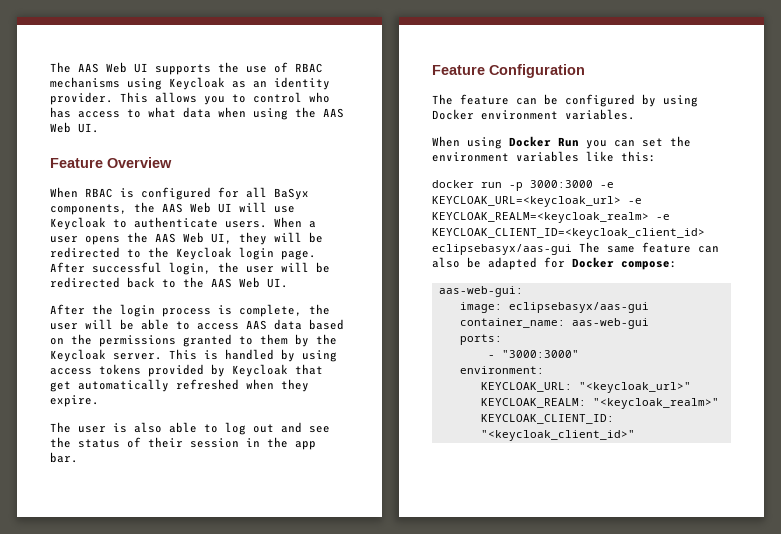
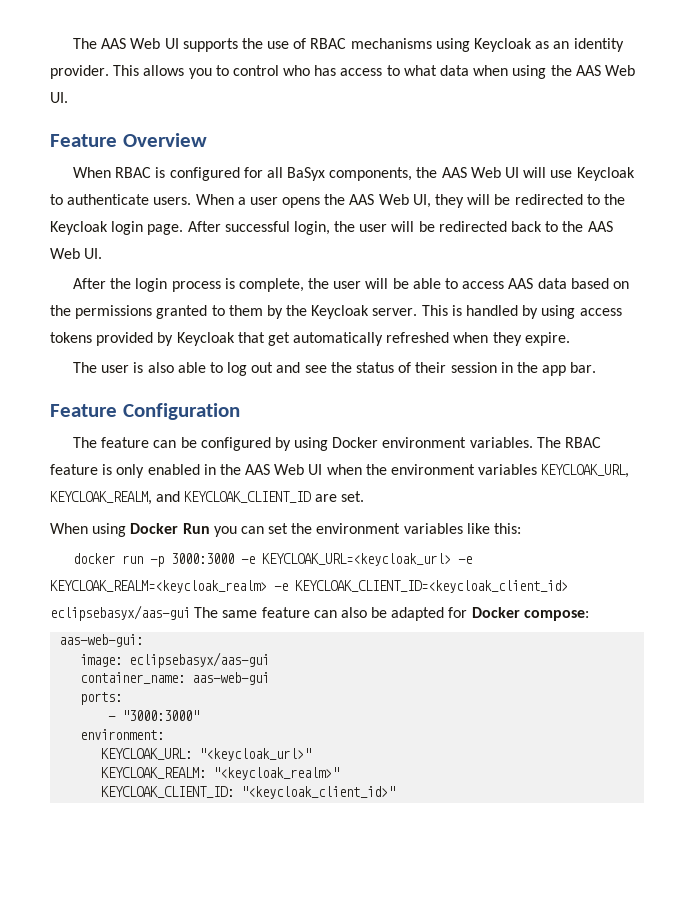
+ The RBAC feature is only enabled in the AAS Web UI when the environment variables KEYCLOAK_URL, KEYCLOAK_REALM, and KEYCLOAK_CLIENT_ID are set.

